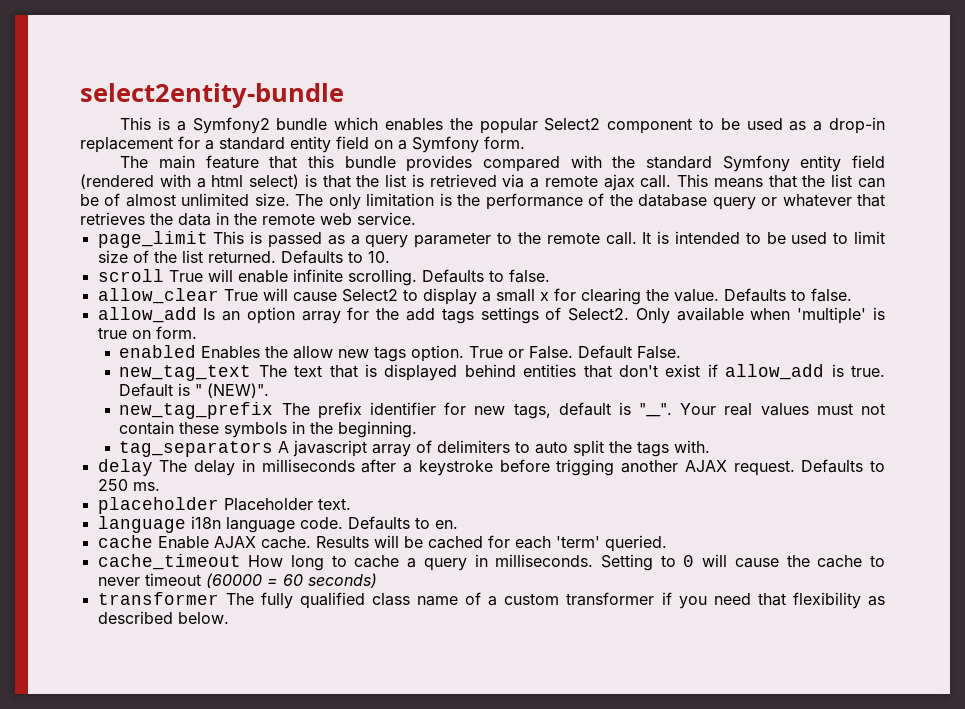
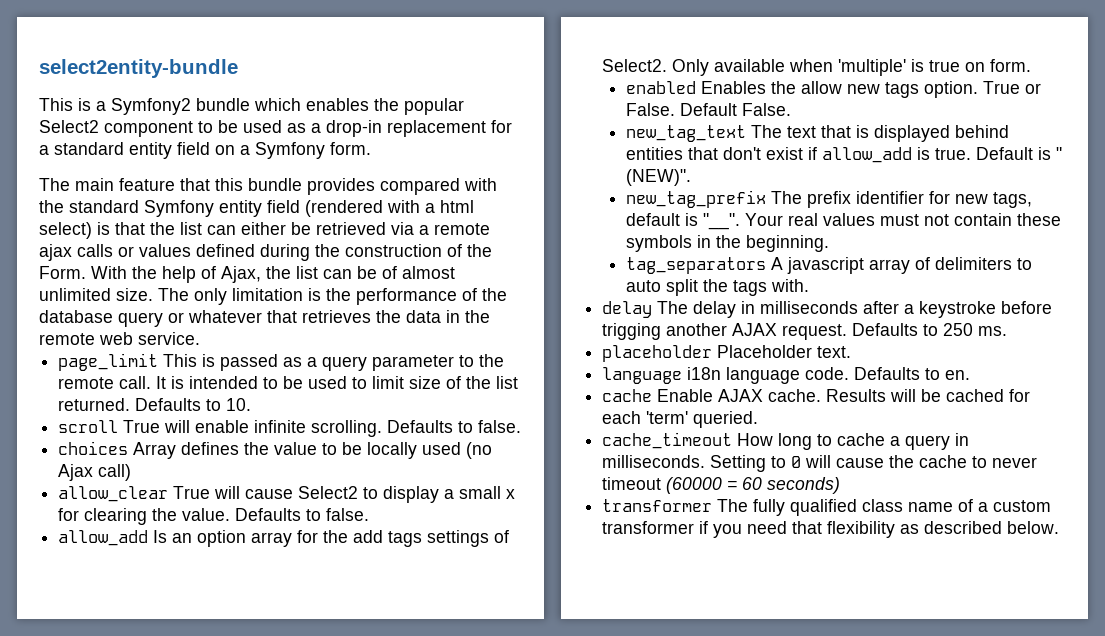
- The main feature that this bundle provides compared with the standard Symfony entity field (rendered with a html select) is that the list is retrieved via a remote ajax call. This means that the list can be of almost unlimited size.
+ The main feature that this bundle provides compared with the standard Symfony entity field (rendered with a html select) is that the list can either be retrieved via a remote ajax calls or values defined during the construction of the Form. With the help of Ajax, the list can be of almost unlimited size.
+ choices Array defines the value to be locally used (no Ajax call)

